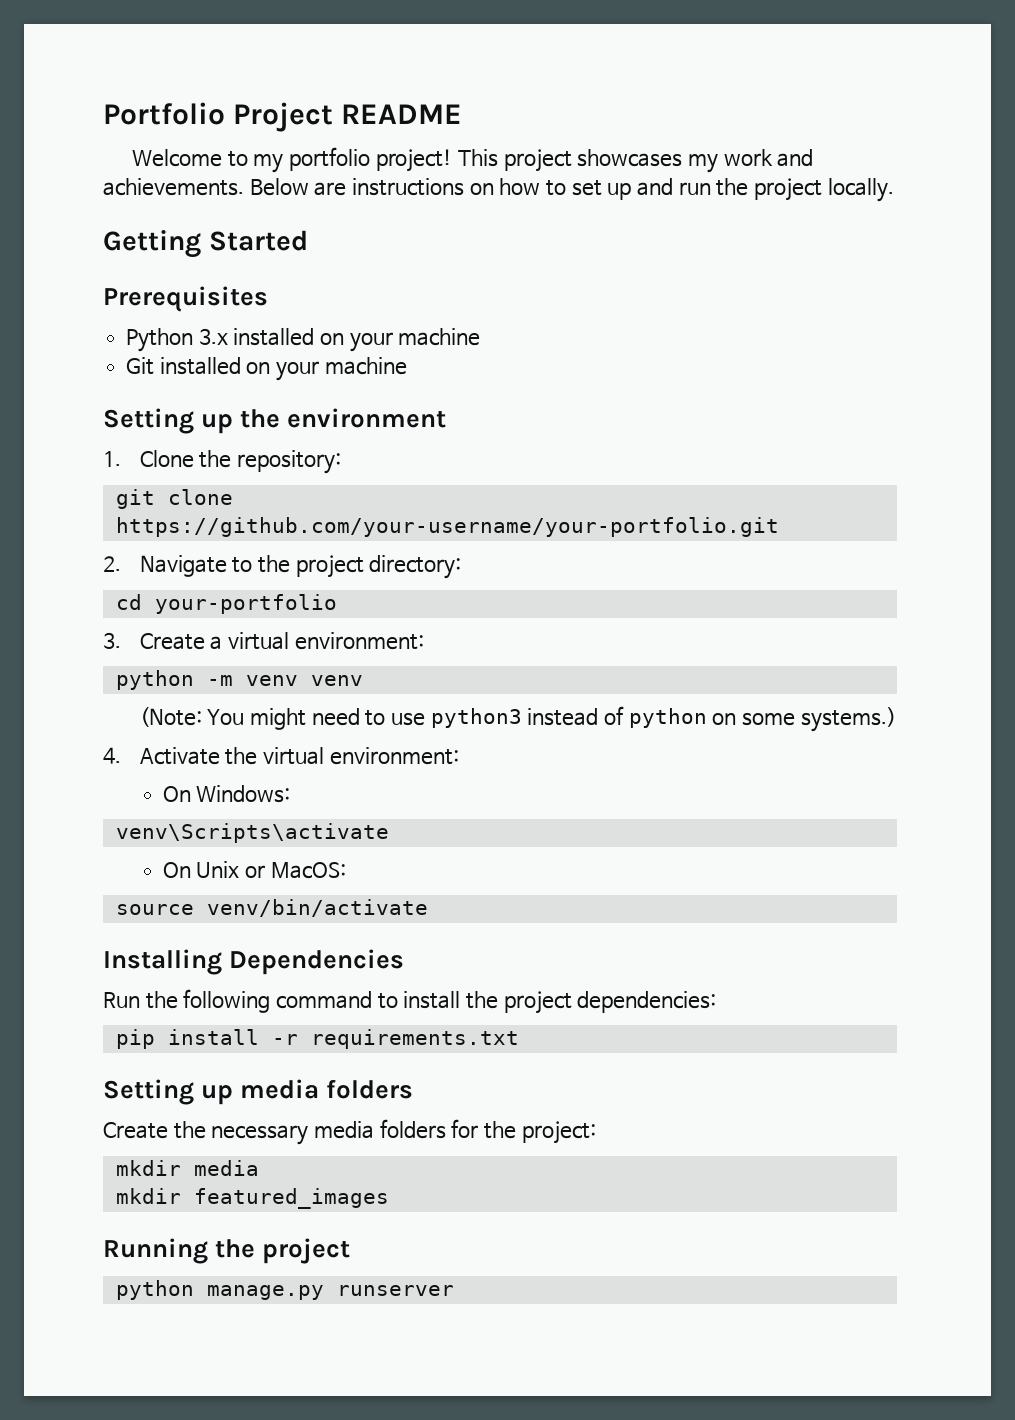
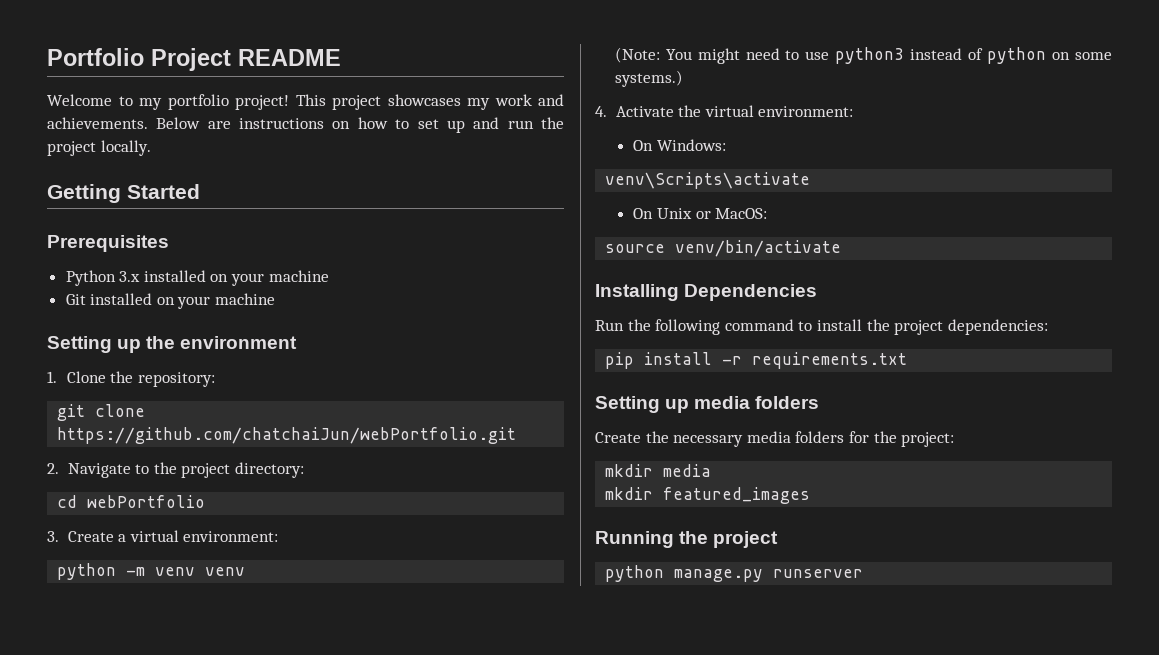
- git clone https://github.com/your-username/your-portfolio.git
+ git clone https://github.com/chatchaiJun/webPortfolio.git
- cd your-portfolio
+ cd webPortfolio

